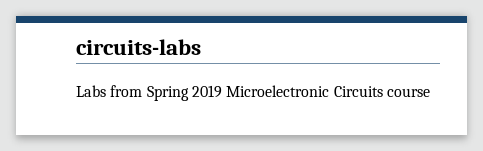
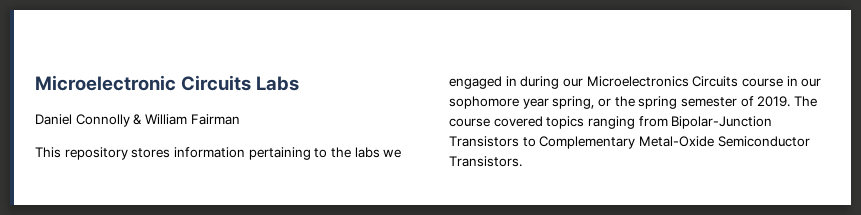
- circuits-labs
- Labs from Spring 2019 Microelectronic Circuits course
+ Microelectronic Circuits Labs
+ Daniel Connolly & William Fairman
+ This repository stores information pertaining to the labs we engaged in during our Microelectronics Circuits course in our sophomore year spring, or the spring semester of 2019. The course covered topics ranging from Bipolar-Junction Transistors to Complementary Metal-Oxide Semiconductor Transistors.

